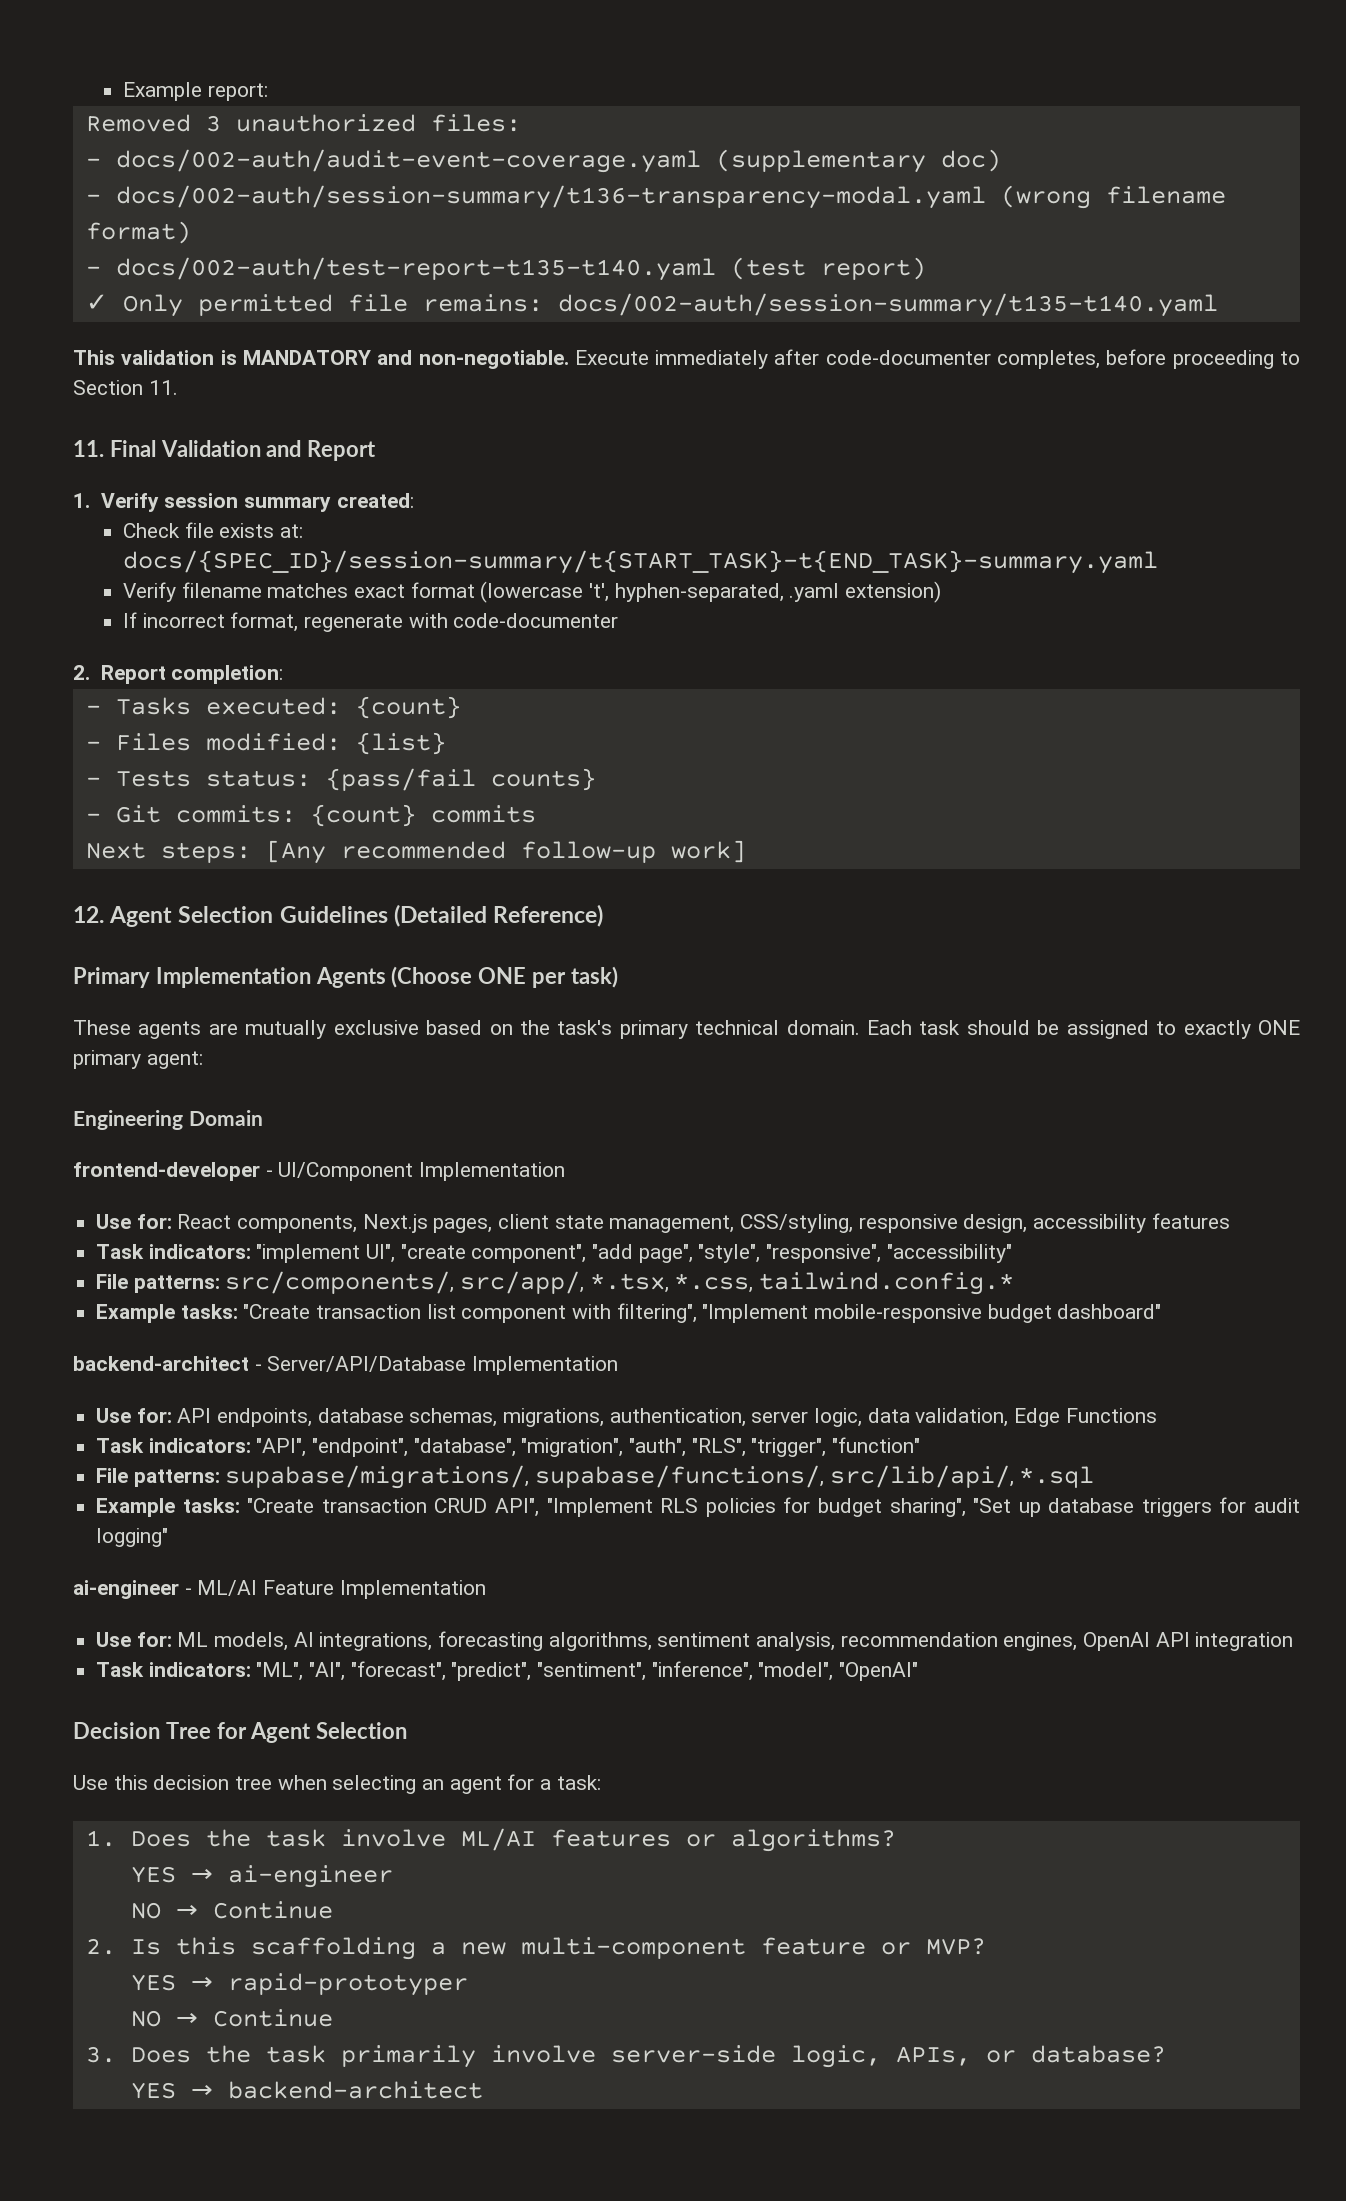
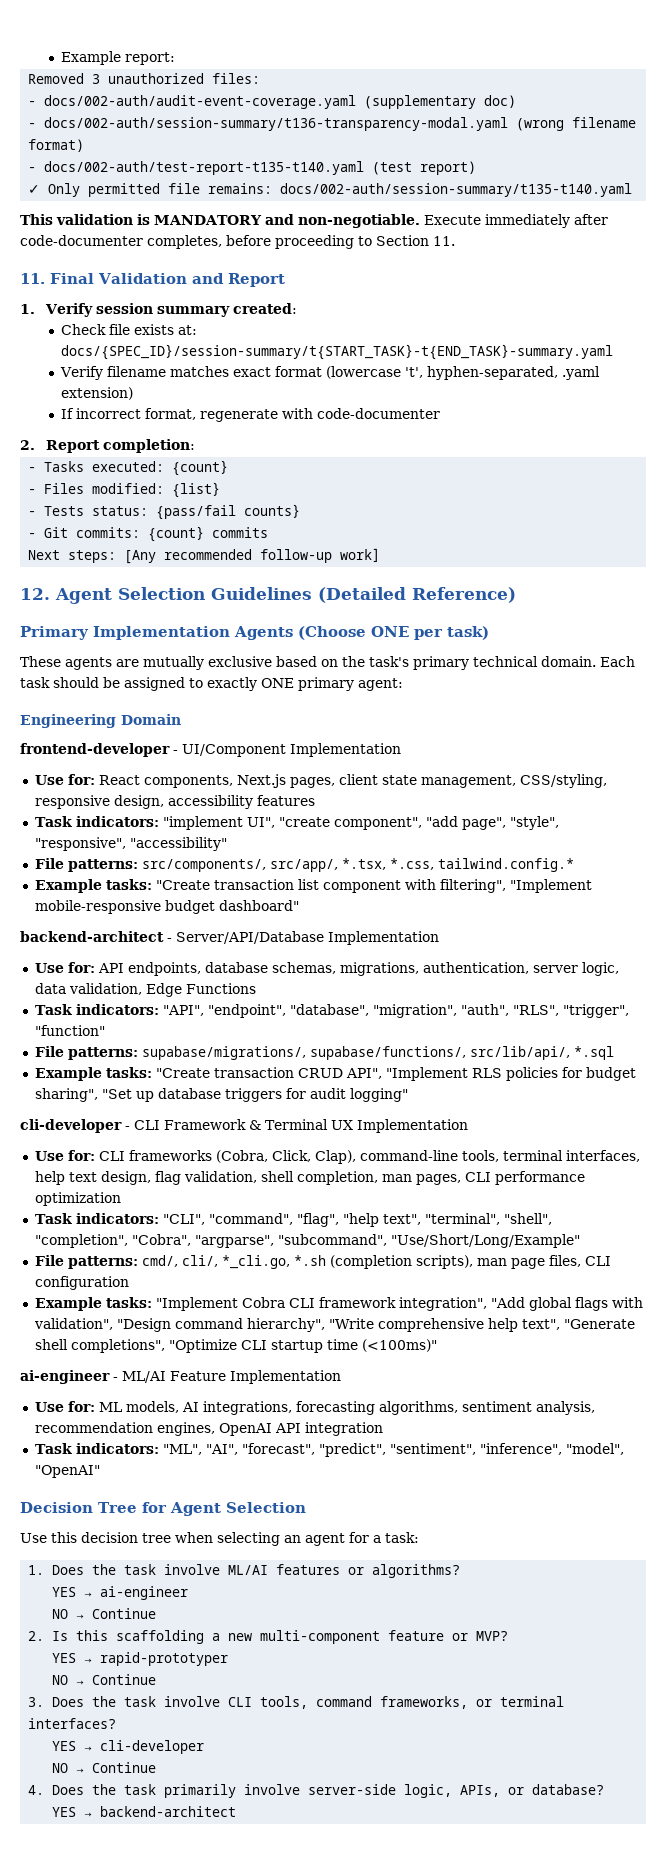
+ cli-developer - CLI Framework & Terminal UX Implementation
+ Use for: CLI frameworks (Cobra, Click, Clap), command-line tools, terminal interfaces, help text design, flag validation, shell completion, man pages, CLI performance optimization
+ Task indicators: "CLI", "command", "flag", "help text", "terminal", "shell", "completion", "Cobra", "argparse", "subcommand", "Use/Short/Long/Example"
+ File patterns: cmd/, cli/, *_cli.go, *.sh (completion scripts), man page files, CLI configuration
+ Example tasks: "Implement Cobra CLI framework integration", "Add global flags with validation", "Design command hierarchy", "Write comprehensive help text", "Generate shell completions", "Optimize CLI startup time (<100ms)"
- 3. Does the task primarily involve server-side logic, APIs, or database?
+ 3. Does the task involve CLI tools, command frameworks, or terminal interfaces?
+ YES → cli-developer
+ NO → Continue
+ 4. Does the task primarily involve server-side logic, APIs, or database?

